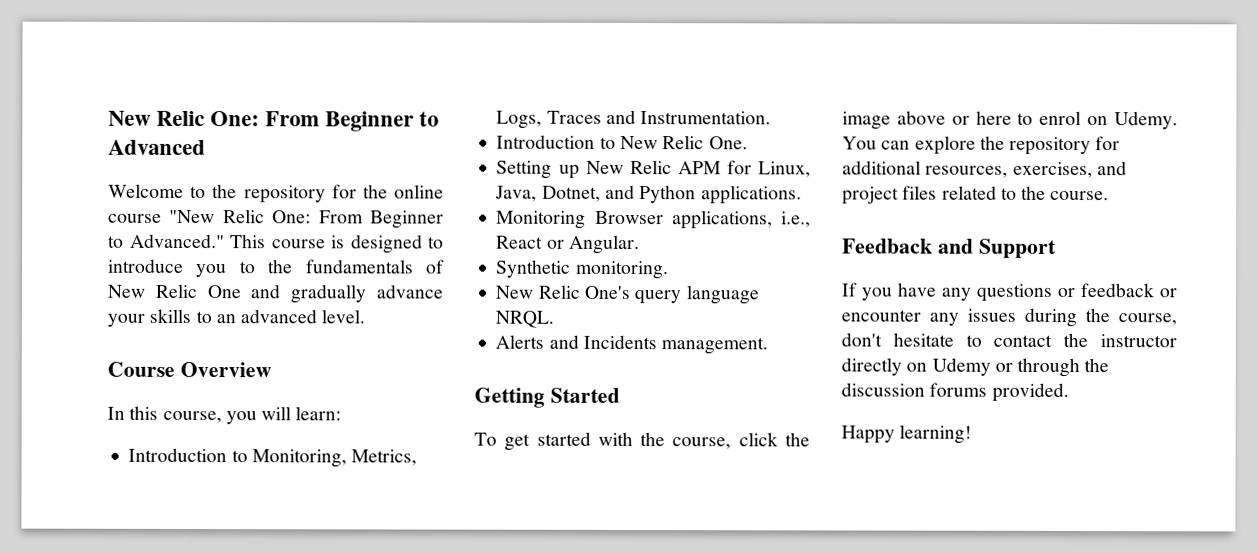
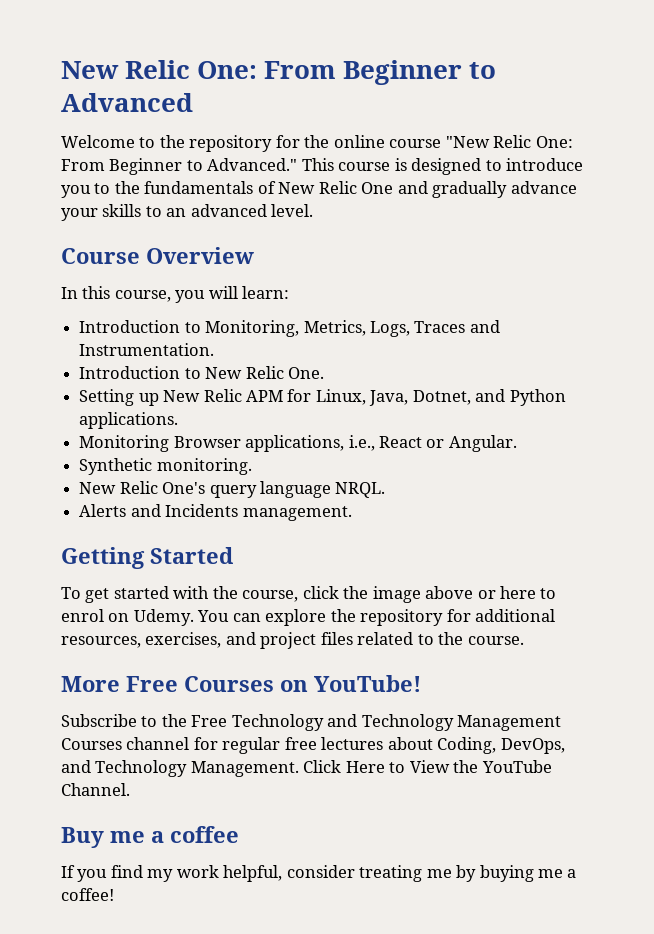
- Feedback and Support
- If you have any questions or feedback or encounter any issues during the course, don't hesitate to contact the instructor directly on Udemy or through the discussion forums provided.
- Happy learning!
+ More Free Courses on YouTube!
+ Subscribe to the Free Technology and Technology Management Courses channel for regular free lectures about Coding, DevOps, and Technology Management. Click Here to View the YouTube Channel.
+ Buy me a coffee
+ If you find my work helpful, consider treating me by buying me a coffee!

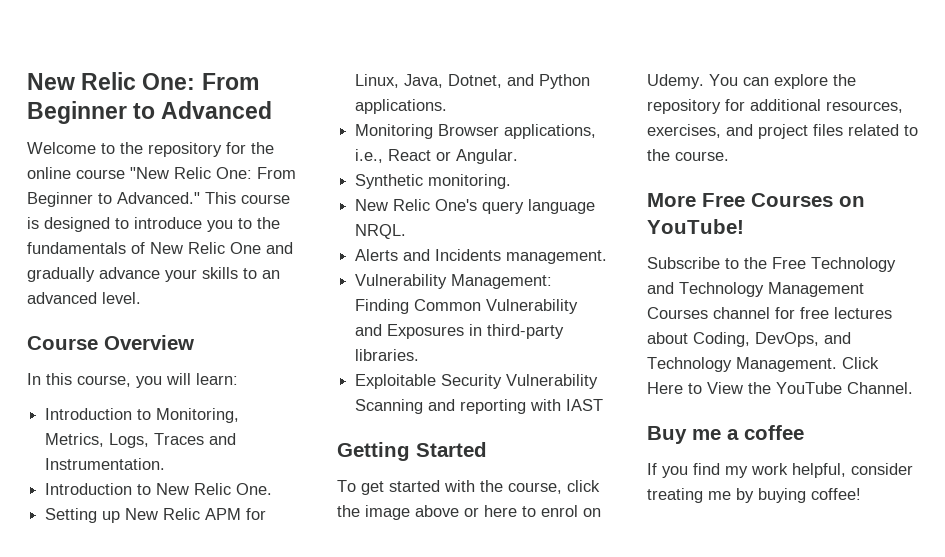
+ Vulnerability Management: Finding Common Vulnerability and Exposures in third-party libraries.
+ Exploitable Security Vulnerability Scanning and reporting with IAST
- Subscribe to the Free Technology and Technology Management Courses channel for regular free lectures about Coding, DevOps, and Technology Management.
+ Subscribe to the Free Technology and Technology Management Courses channel for free lectures about Coding, DevOps, and Technology Management.
- If you find my work helpful, consider treating me by buying me a coffee!
+ If you find my work helpful, consider treating me by buying coffee!

